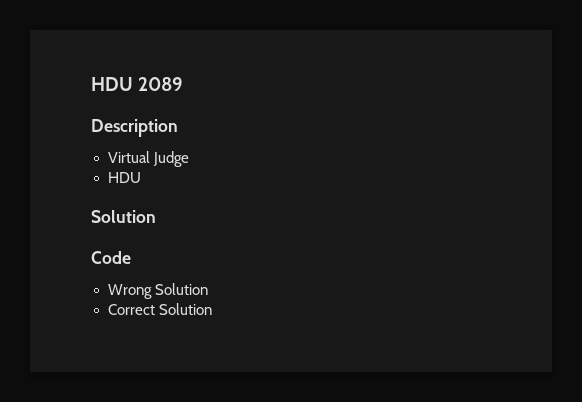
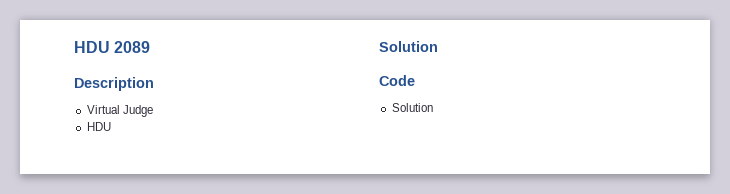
  Code
- Wrong Solution
- Correct Solution
+ Solution

